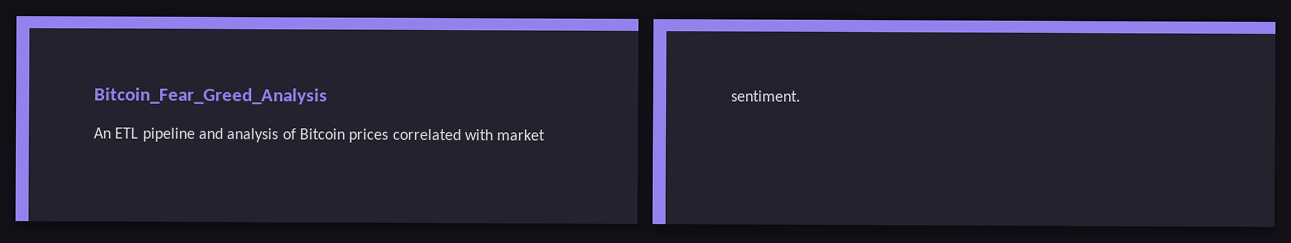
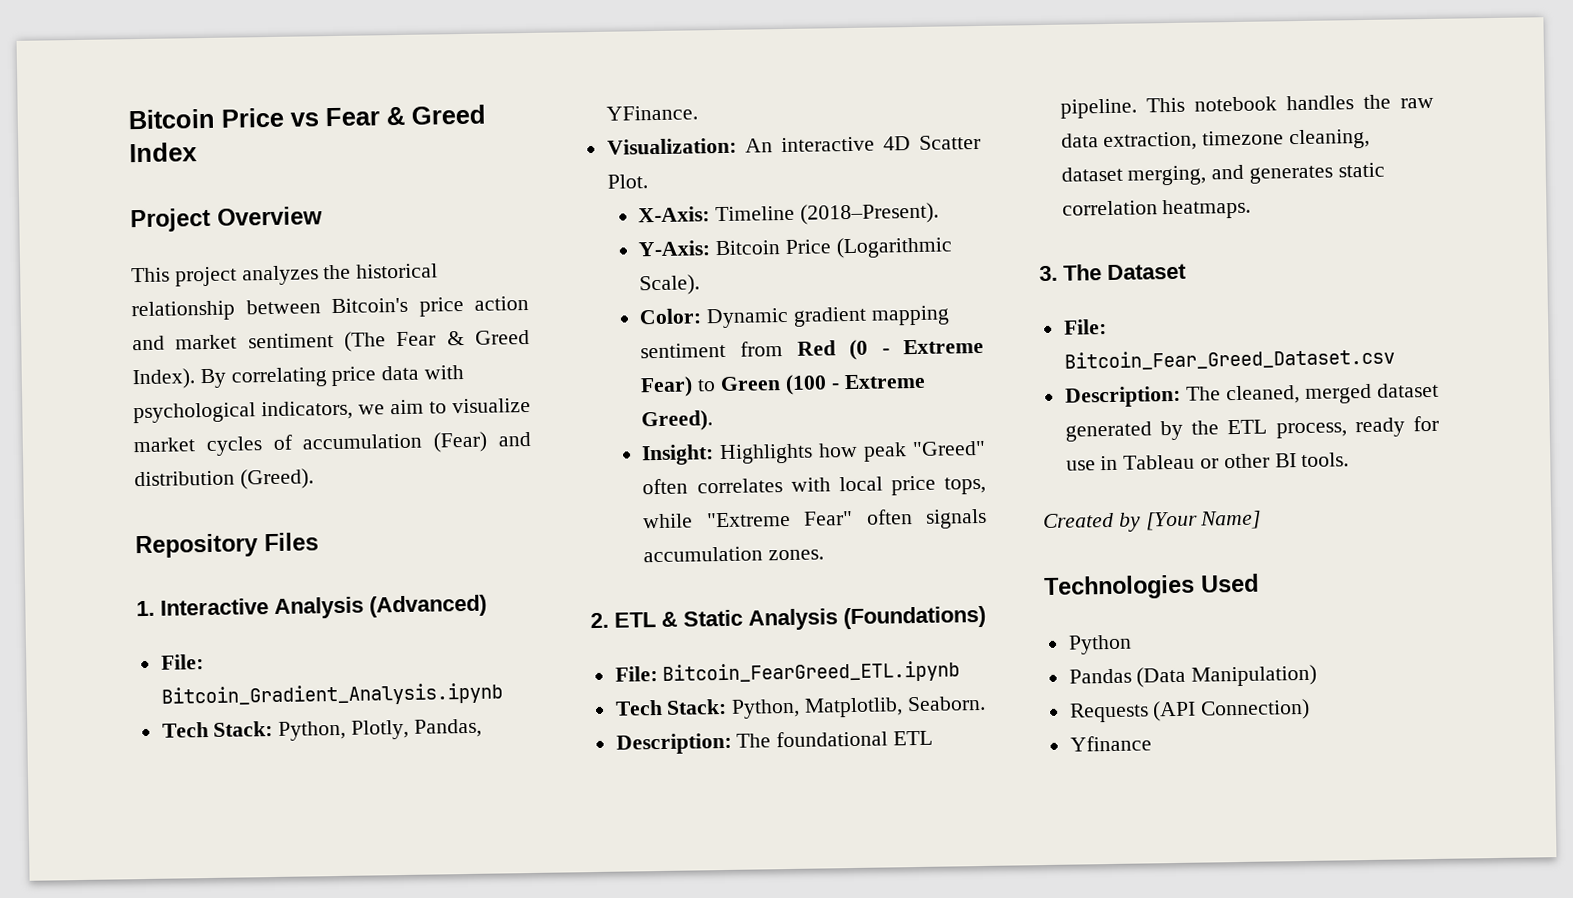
- Bitcoin_Fear_Greed_Analysis
- An ETL pipeline and analysis of Bitcoin prices correlated with market sentiment.
+ Bitcoin Price vs Fear & Greed Index
+ Project Overview
+ This project analyzes the historical relationship between Bitcoin's price action and market sentiment (The Fear & Greed Index). By correlating price data with psychological indicators, we aim to visualize market cycles of accumulation (Fear) and distribution (Greed).
+ Repository Files
+ 1. Interactive Analysis (Advanced)
+ File: Bitcoin_Gradient_Analysis.ipynb
+ Tech Stack: Python, Plotly, Pandas, YFinance.
+ Visualization: An interactive 4D Scatter Plot.
+ X-Axis: Timeline (2018–Present).
+ Y-Axis: Bitcoin Price (Logarithmic Scale).
+ Color: Dynamic gradient mapping sentiment from Red (0 - Extreme Fear) to Green (100 - Extreme Greed).
+ Insight: Highlights how peak "Greed" often correlates with local price tops, while "Extreme Fear" often signals accumulation zones.
+ 2. ETL & Static Analysis (Foundations)
+ File: Bitcoin_FearGreed_ETL.ipynb
+ Tech Stack: Python, Matplotlib, Seaborn.
+ Description: The foundational ETL pipeline. This notebook handles the raw data extraction, timezone cleaning, dataset merging, and generates static correlation heatmaps.
+ 3. The Dataset
+ File: Bitcoin_Fear_Greed_Dataset.csv
+ Description: The cleaned, merged dataset generated by the ETL process, ready for use in Tableau or other BI tools.
+ Created by [Your Name]
+ Technologies Used
+ Python
+ Pandas (Data Manipulation)
+ Requests (API Connection)
+ Yfinance

